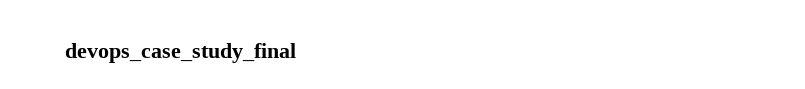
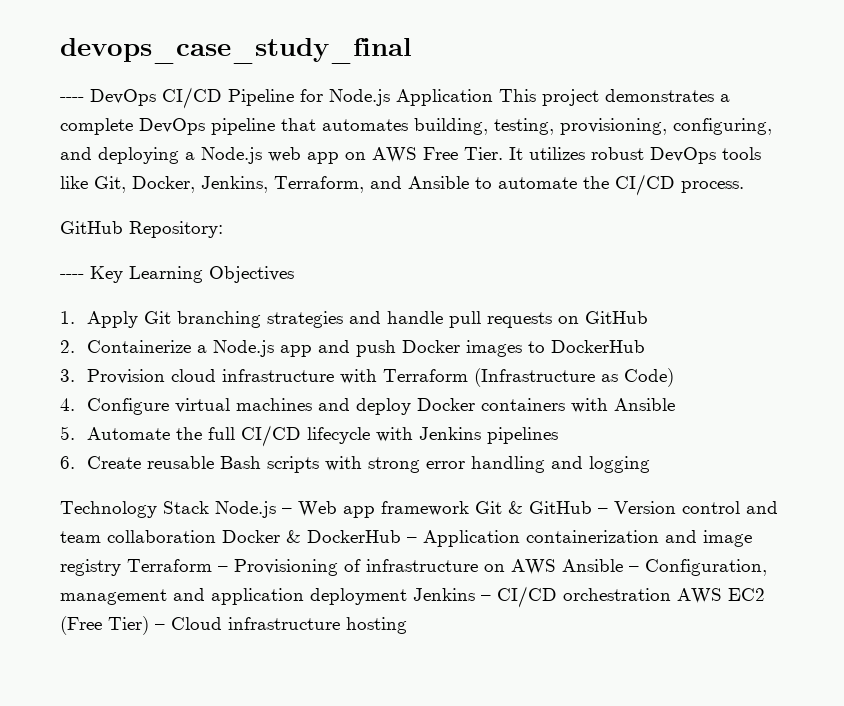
+ ---- DevOps CI/CD Pipeline for Node.js Application This project demonstrates a complete DevOps pipeline that automates building, testing, provisioning, configuring, and deploying a Node.js web app on AWS Free Tier. It utilizes robust DevOps tools like Git, Docker, Jenkins, Terraform, and Ansible to automate the CI/CD process.
+ GitHub Repository:
+ ---- Key Learning Objectives
+ 1. Apply Git branching strategies and handle pull requests on GitHub
+ 2. Containerize a Node.js app and push Docker images to DockerHub
+ 3. Provision cloud infrastructure with Terraform (Infrastructure as Code)
+ 4. Configure virtual machines and deploy Docker containers with Ansible
+ 5. Automate the full CI/CD lifecycle with Jenkins pipelines
+ 6. Create reusable Bash scripts with strong error handling and logging
+ Technology Stack Node.js – Web app framework Git & GitHub – Version control and team collaboration Docker & DockerHub – Application containerization and image registry Terraform – Provisioning of infrastructure on AWS Ansible – Configuration, management and application deployment Jenkins – CI/CD orchestration AWS EC2 (Free Tier) – Cloud infrastructure hosting

